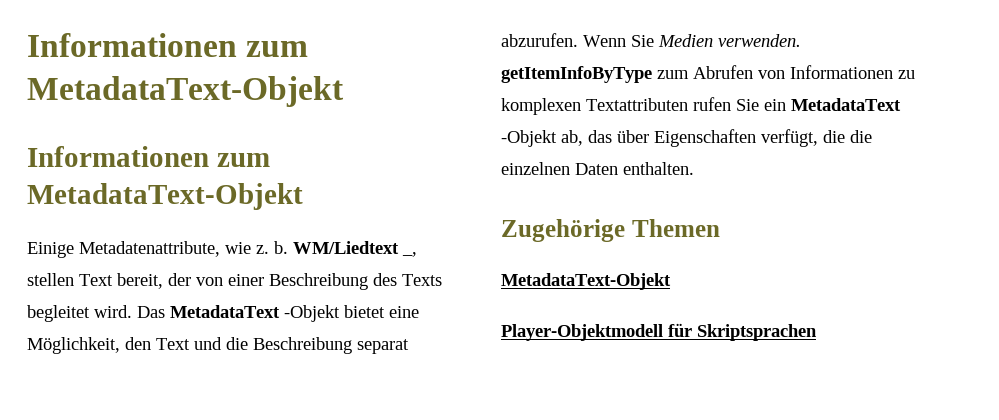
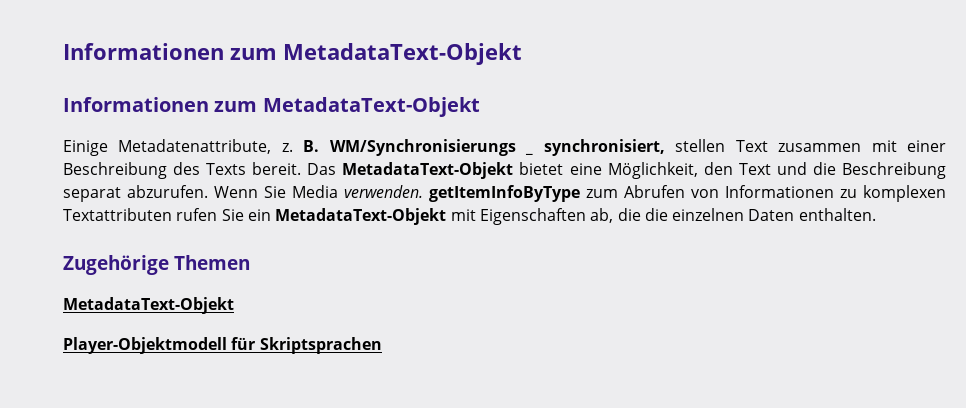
- Einige Metadatenattribute, wie z. b. WM/Liedtext _, stellen Text bereit, der von einer Beschreibung des Texts begleitet wird. Das MetadataText -Objekt bietet eine Möglichkeit, den Text und die Beschreibung separat abzurufen.
+ Einige Metadatenattribute, z. B. WM/Synchronisierungs _ synchronisiert, stellen Text zusammen mit einer Beschreibung des Texts bereit. Das MetadataText-Objekt bietet eine Möglichkeit, den Text und die Beschreibung separat abzurufen.
- Wenn Sie Medien verwenden. getItemInfoByType zum Abrufen von Informationen zu komplexen Textattributen rufen Sie ein MetadataText -Objekt ab, das über Eigenschaften verfügt, die die einzelnen Daten enthalten.
+ Wenn Sie Media verwenden. getItemInfoByType zum Abrufen von Informationen zu komplexen Textattributen rufen Sie ein MetadataText-Objekt mit Eigenschaften ab, die die einzelnen Daten enthalten.

